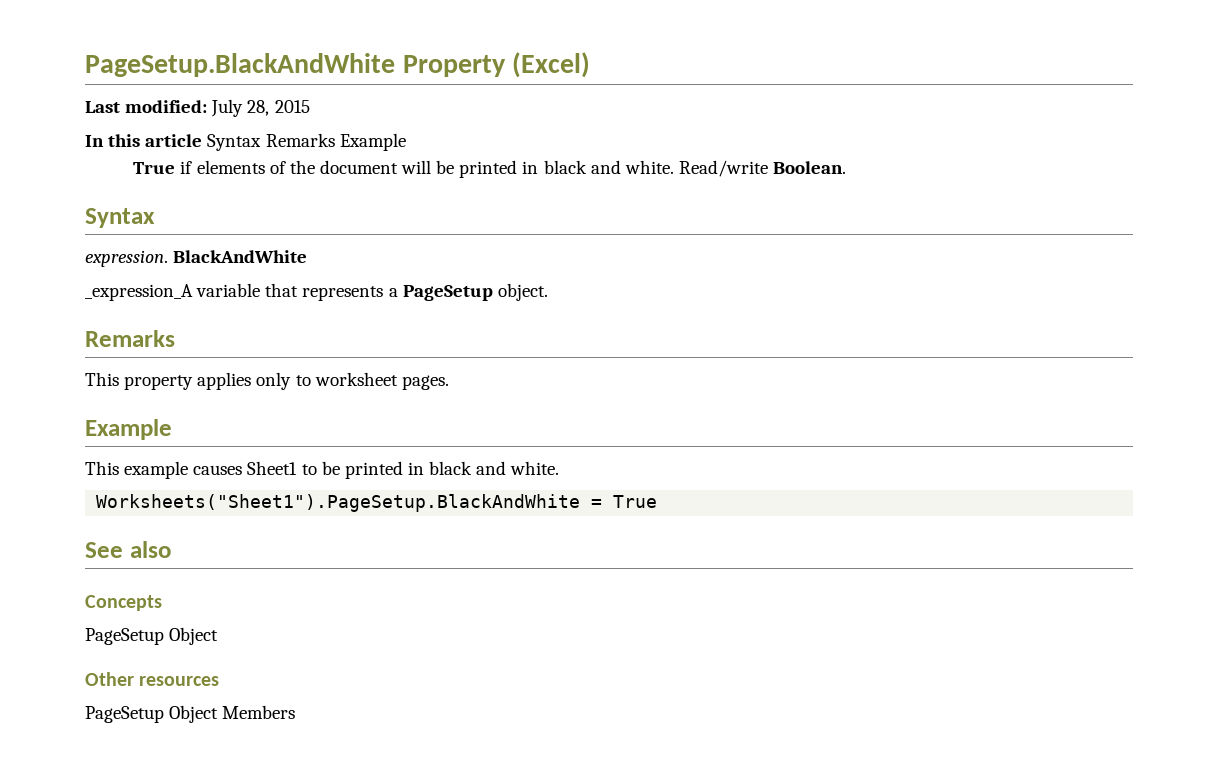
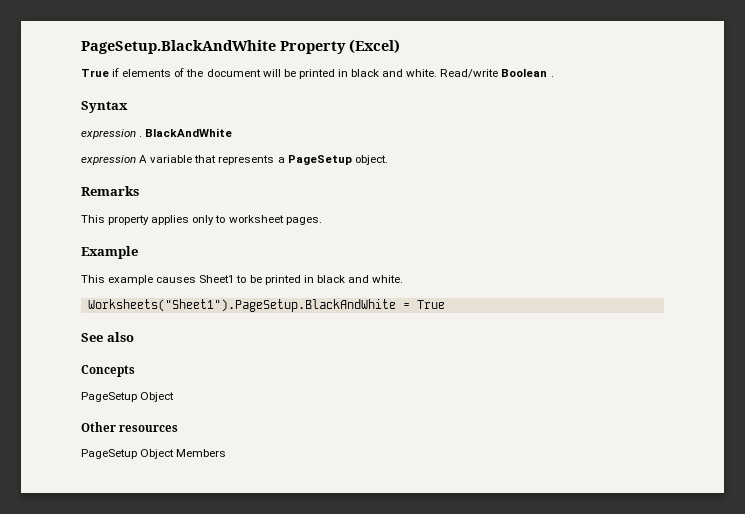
- Last modified: July 28, 2015
- In this article Syntax Remarks Example
- Read/write Boolean.
+ Read/write Boolean .
- expression.
+ expression .
- _expression_A variable that represents a PageSetup object.
+ expression A variable that represents a PageSetup object.

